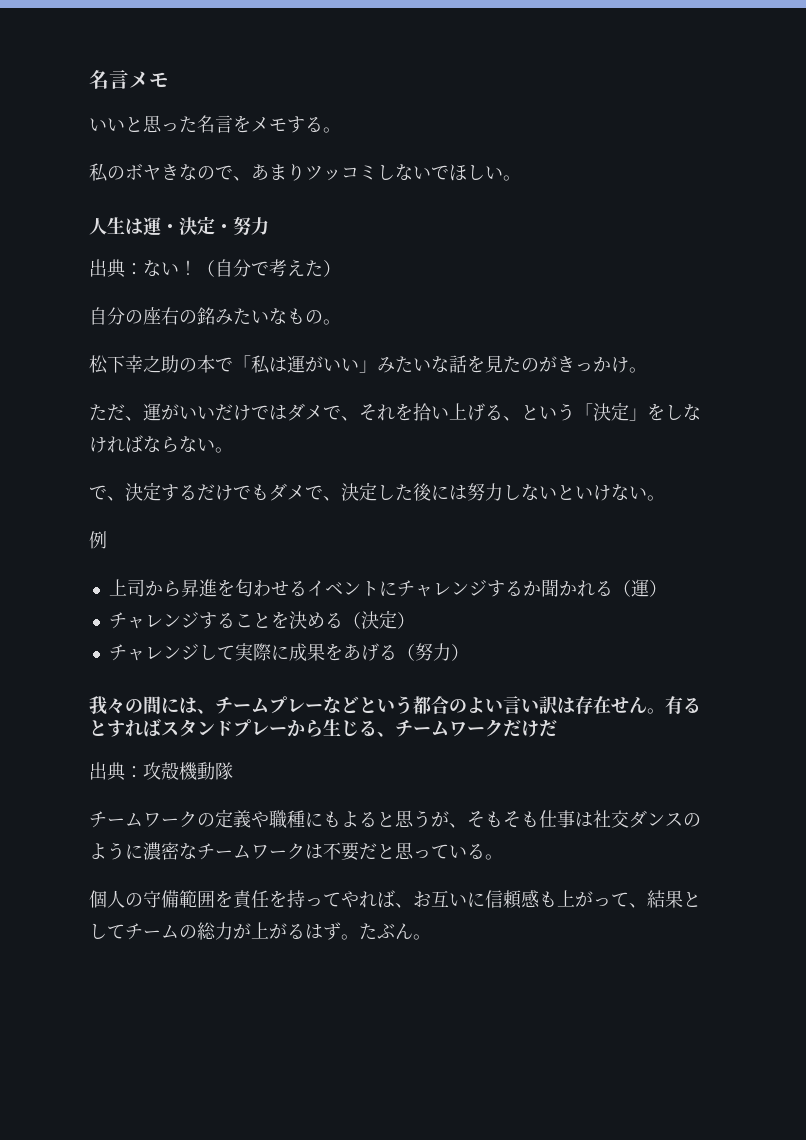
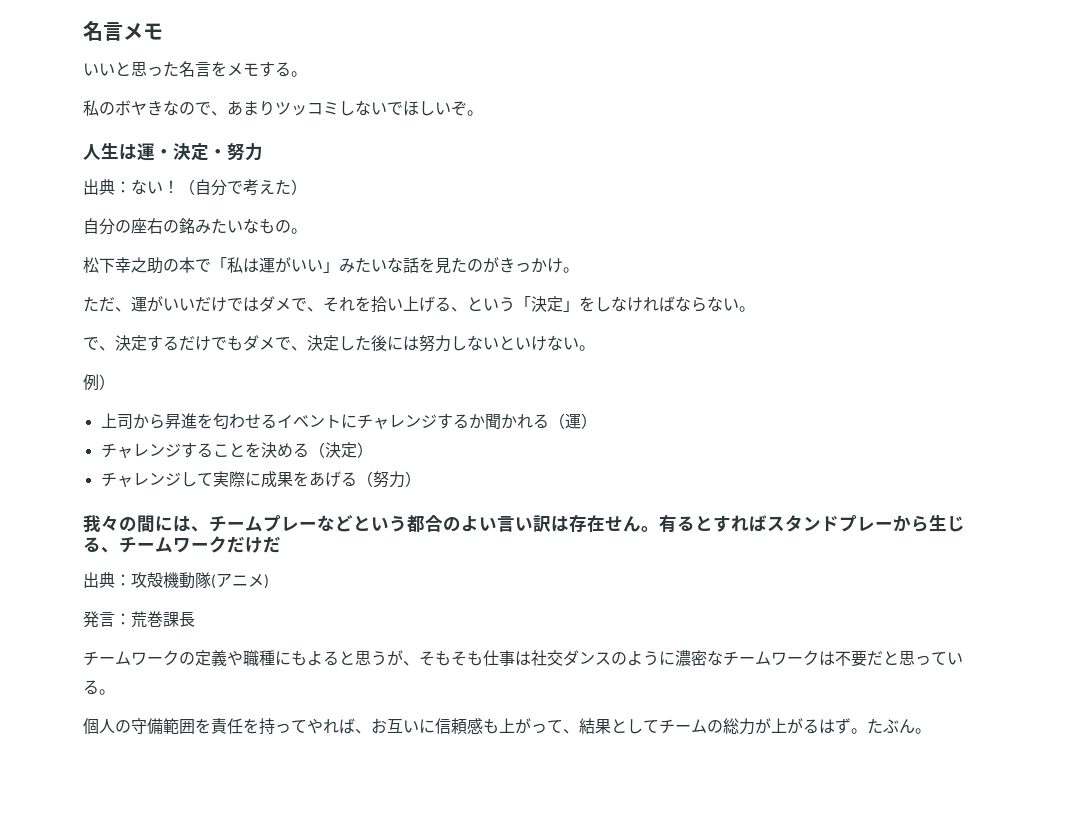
- 私のボヤきなので、あまりツッコミしないでほしい。
+ 私のボヤきなので、あまりツッコミしないでほしいぞ。
- 例
+ 例）
- 出典：攻殻機動隊
+ 出典：攻殻機動隊(アニメ)
+ 発言：荒巻課長

